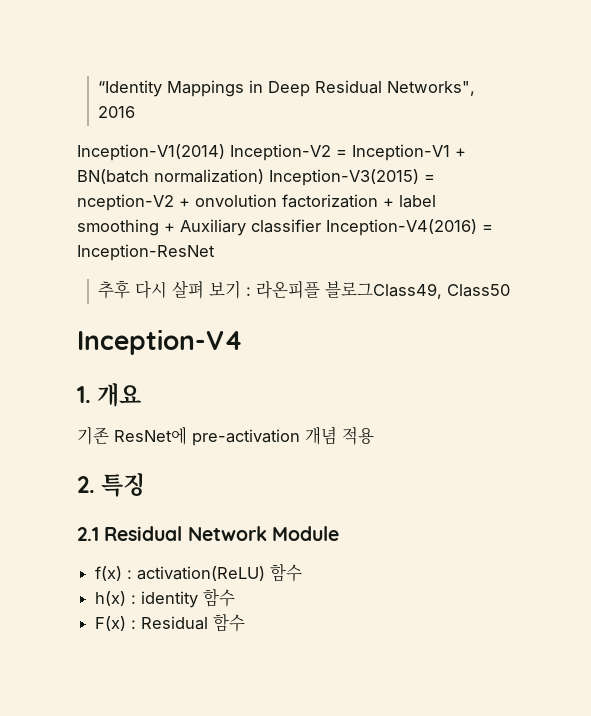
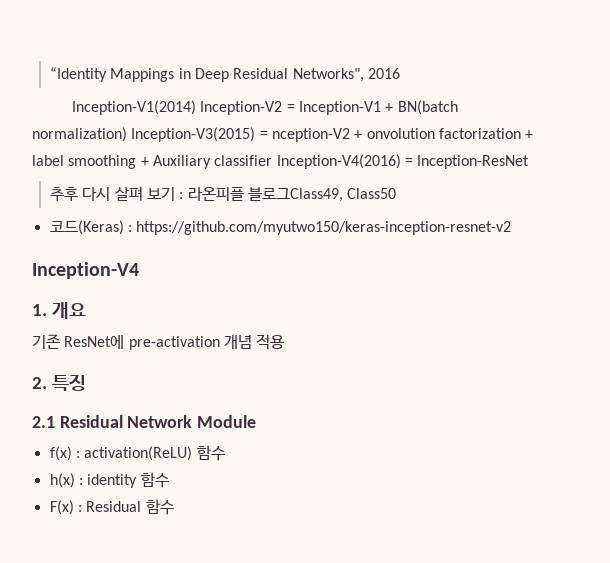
+ 코드(Keras) : https://github.com/myutwo150/keras-inception-resnet-v2

